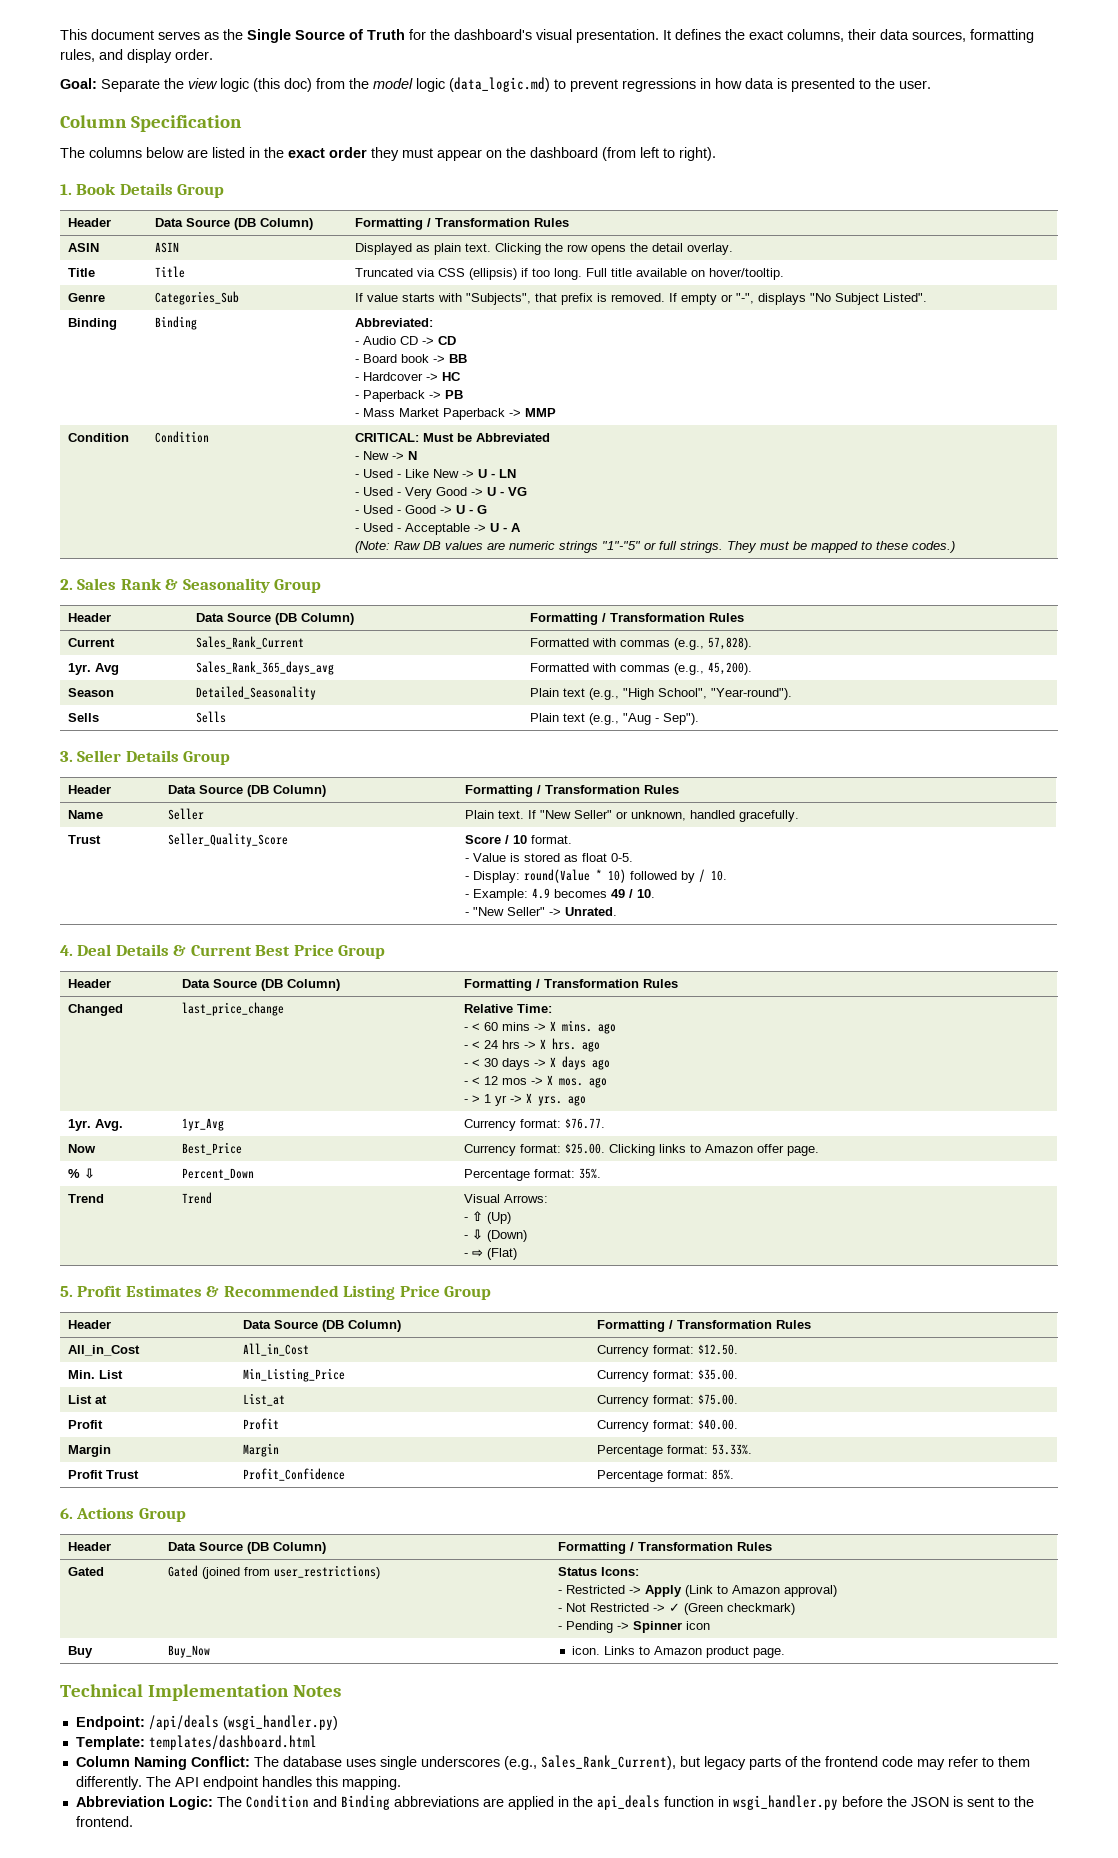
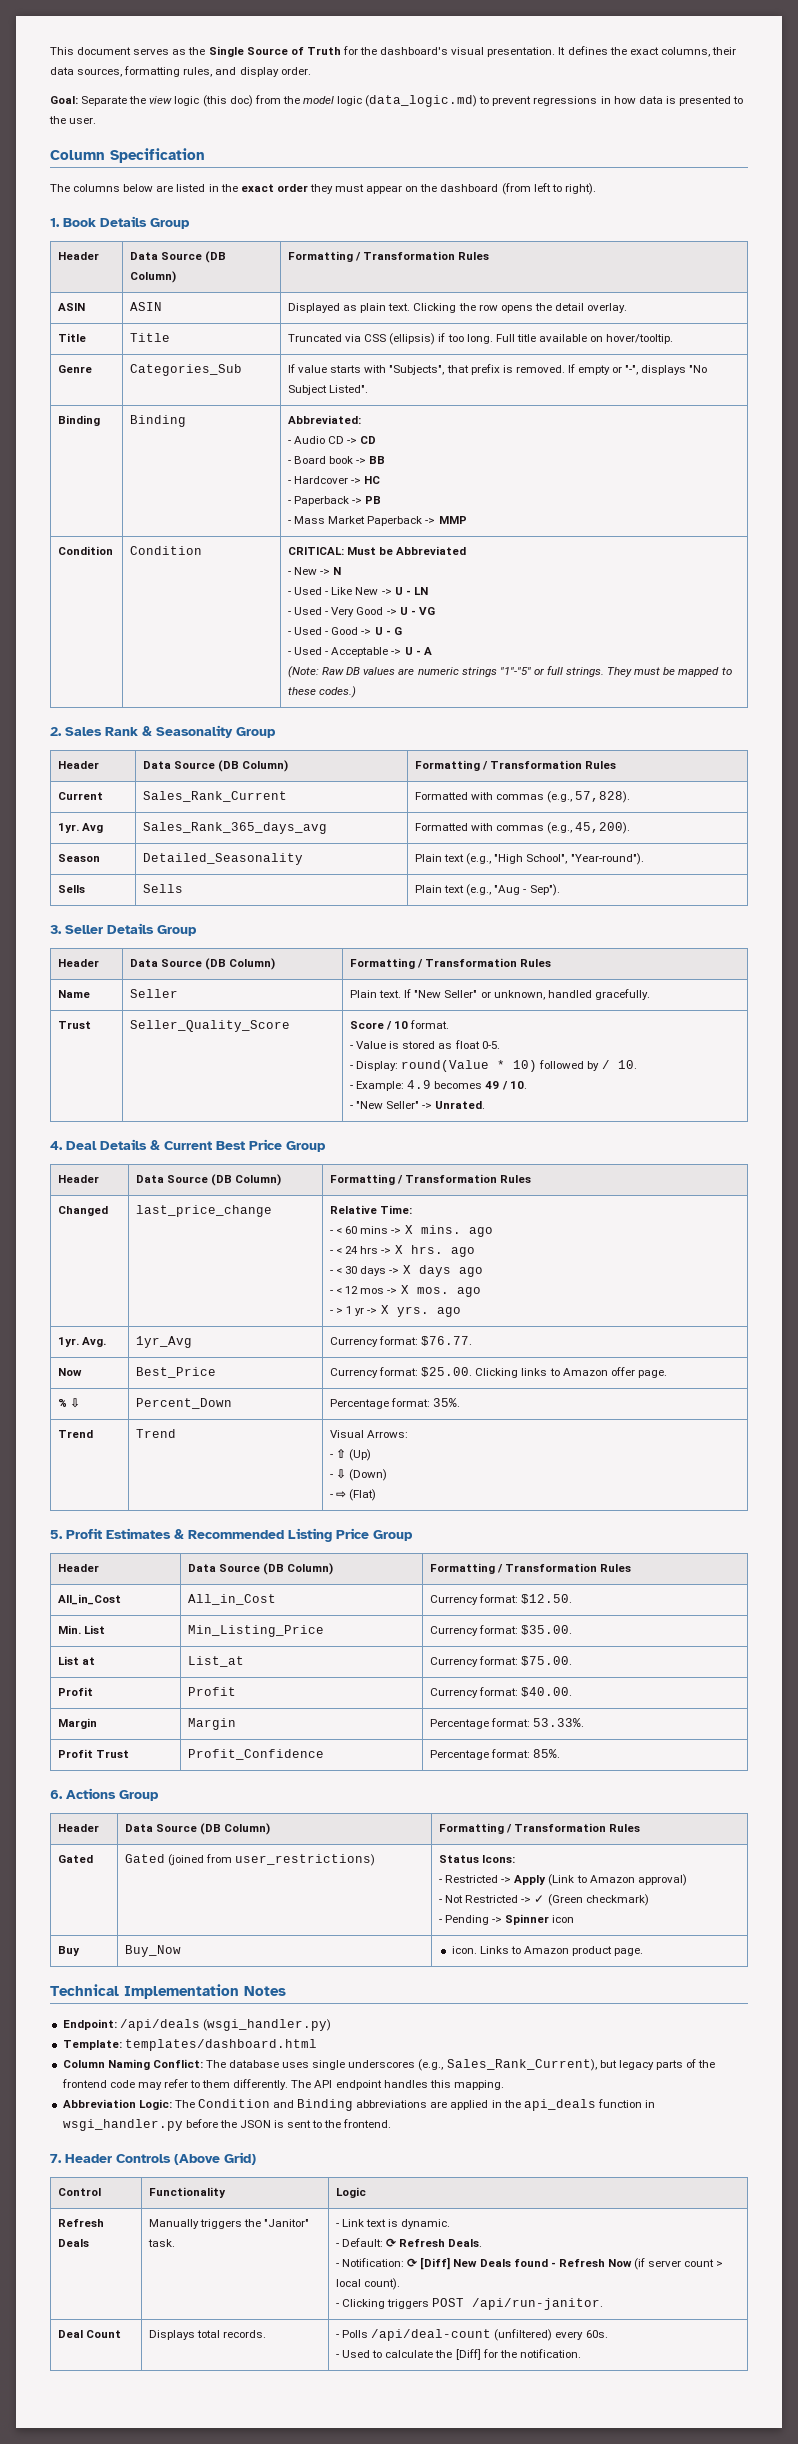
+ 7. Header Controls (Above Grid)
+ Control | Functionality | Logic
+ Refresh Deals | Manually triggers the "Janitor" task. | - Link text is dynamic.
+ - Default: ⟳ Refresh Deals.
+ - Notification: ⟳ [Diff] New Deals found - Refresh Now (if server count > local count).
+ - Clicking triggers POST /api/run-janitor.
+ Deal Count | Displays total records. | - Polls /api/deal-count (unfiltered) every 60s.
+ - Used to calculate the [Diff] for the notification.

